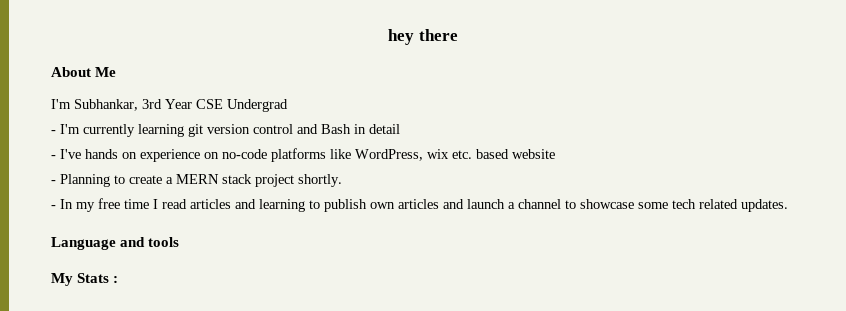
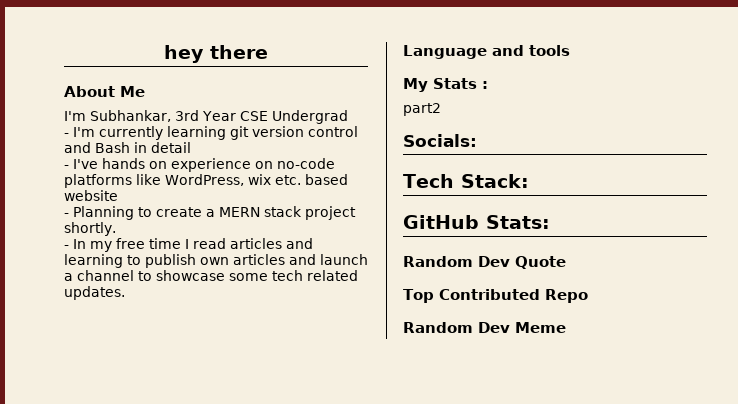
+ part2
+ Socials:
+ Tech Stack:
+ GitHub Stats:
+ Random Dev Quote
+ Top Contributed Repo
+ Random Dev Meme

